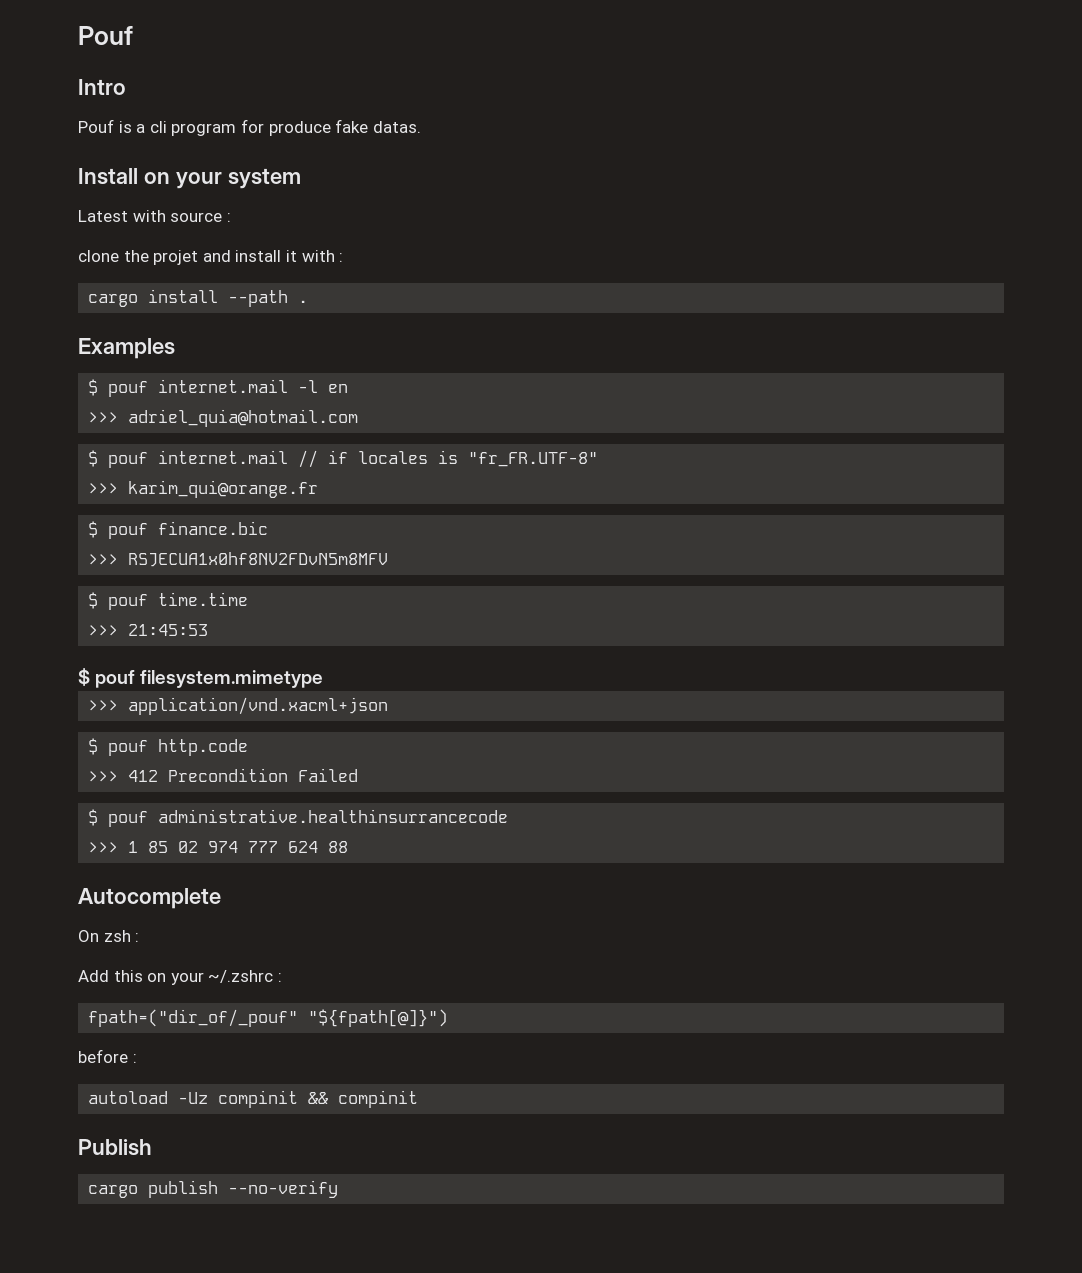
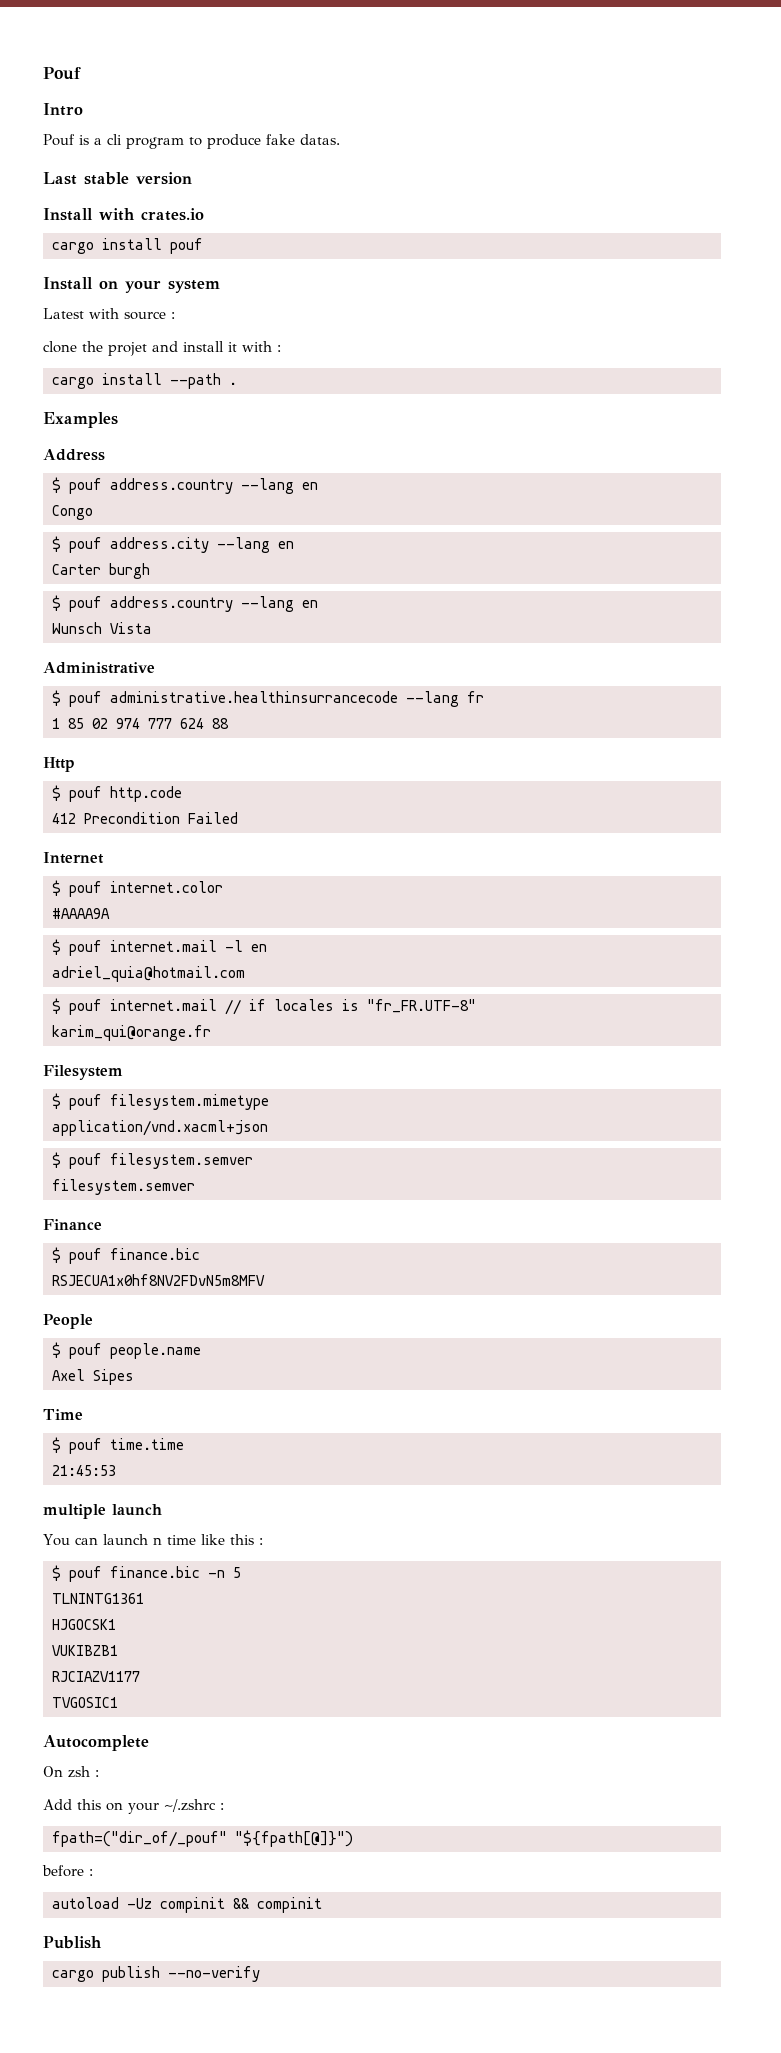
- Pouf is a cli program for produce fake datas.
+ Pouf is a cli program to produce fake datas.
+ Last stable version
+ Install with crates.io
+ cargo install pouf
+ Address
+ $ pouf address.country --lang en
+ Congo
+ $ pouf address.city --lang en
+ Carter burgh
+ $ pouf address.country --lang en
+ Wunsch Vista
+ Administrative
+ $ pouf administrative.healthinsurrancecode --lang fr
+ 1 85 02 974 777 624 88
+ Http
+ $ pouf http.code
+ 412 Precondition Failed
+ Internet
+ $ pouf internet.color
+ #AAAA9A
- >>> adriel_quia@hotmail.com
+ adriel_quia@hotmail.com
- >>> karim_qui@orange.fr
+ karim_qui@orange.fr
+ Filesystem
+ $ pouf filesystem.mimetype
+ application/vnd.xacml+json
+ $ pouf filesystem.semver
+ filesystem.semver
+ Finance
- >>> RSJECUA1x0hf8NV2FDvN5m8MFV
+ RSJECUA1x0hf8NV2FDvN5m8MFV
+ People
+ $ pouf people.name
+ Axel Sipes
+ Time
- >>> 21:45:53
+ 21:45:53
- $ pouf filesystem.mimetype
- >>> application/vnd.xacml+json
- $ pouf http.code
- >>> 412 Precondition Failed
- $ pouf administrative.healthinsurrancecode
- >>> 1 85 02 974 777 624 88
+ multiple launch
+ You can launch n time like this :
+ $ pouf finance.bic -n 5
+ TLNINTG1361
+ HJGOCSK1
+ VUKIBZB1
+ RJCIAZV1177
+ TVGOSIC1

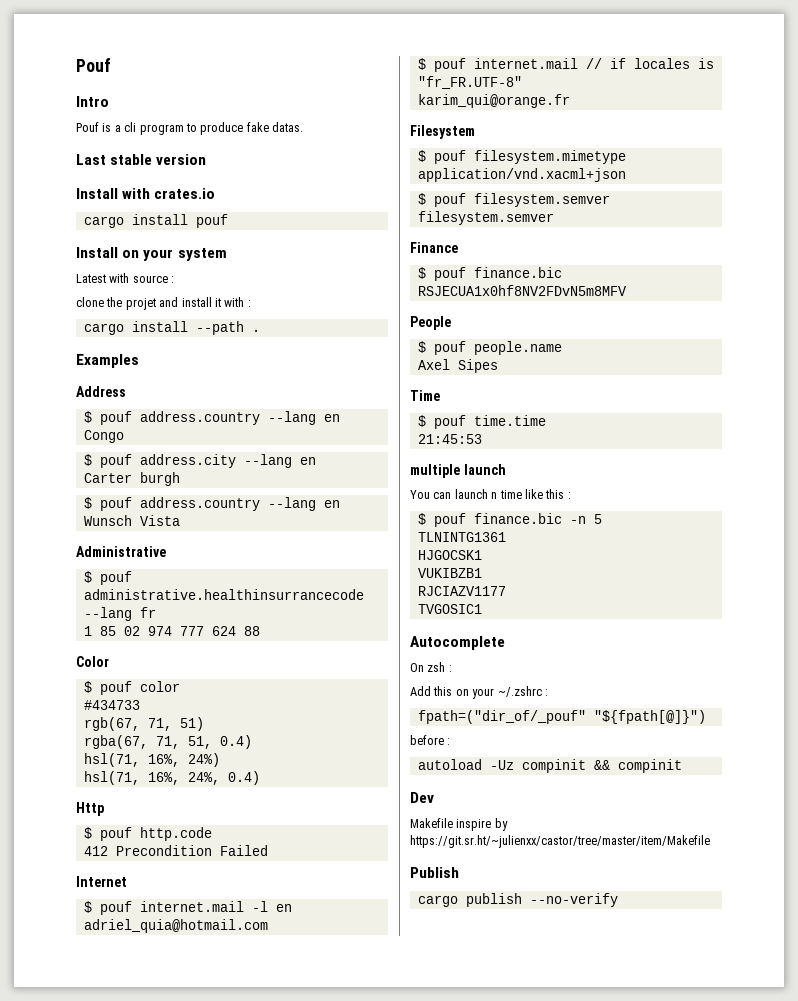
+ Color
+ $ pouf color
+ #434733
+ rgb(67, 71, 51)
+ rgba(67, 71, 51, 0.4)
+ hsl(71, 16%, 24%)
+ hsl(71, 16%, 24%, 0.4)
- $ pouf internet.color
- #AAAA9A
+ Dev
+ Makefile inspire by https://git.sr.ht/~julienxx/castor/tree/master/item/Makefile

